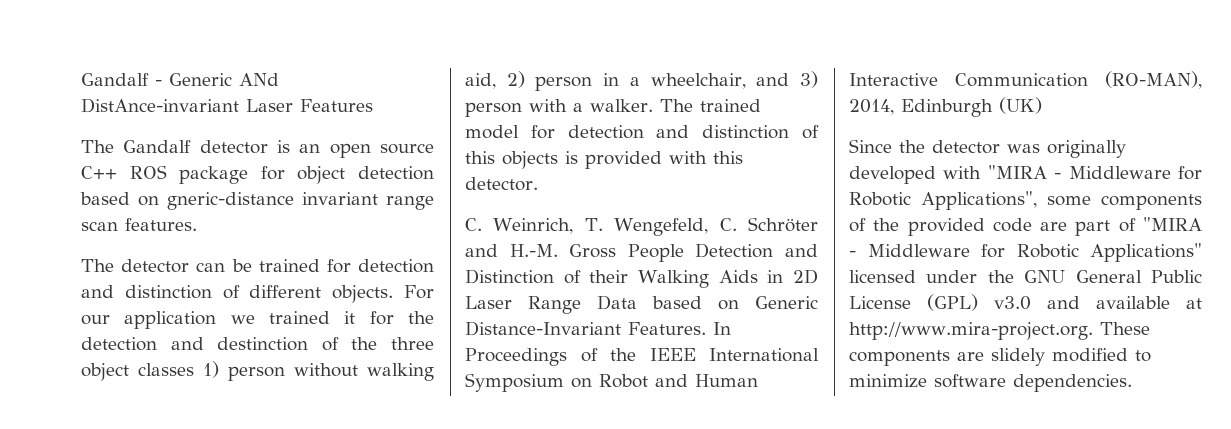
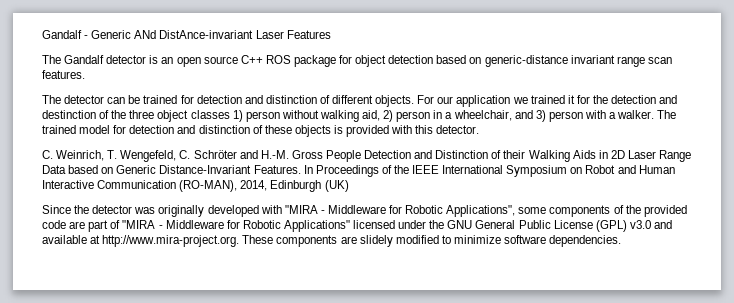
- The Gandalf detector is an open source C++ ROS package for object detection based on gneric-distance invariant range scan features.
+ The Gandalf detector is an open source C++ ROS package for object detection based on generic-distance invariant range scan features.
- The trained model for detection and distinction of this objects is provided with this detector.
+ The trained model for detection and distinction of these objects is provided with this detector.

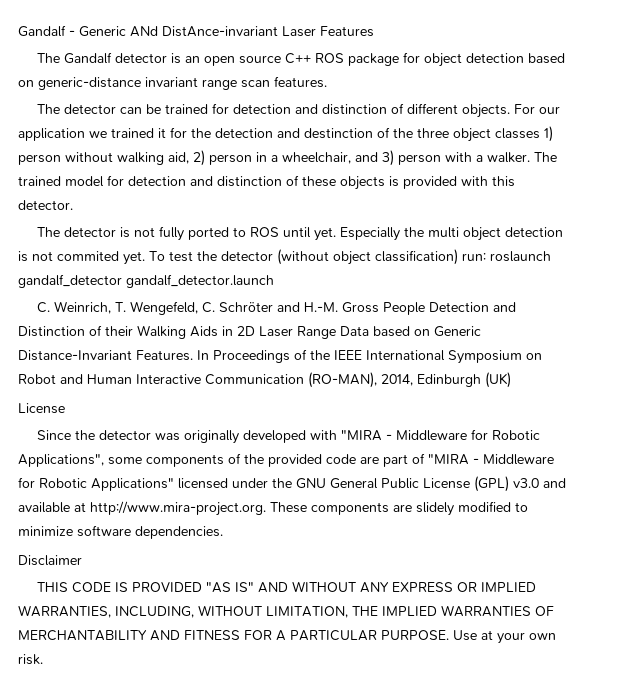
+ The detector is not fully ported to ROS until yet. Especially the multi object detection is not commited yet. To test the detector (without object classification) run: roslaunch gandalf_detector gandalf_detector.launch
  In Proceedings of the IEEE International Symposium on Robot and Human Interactive Communication (RO-MAN), 2014, Edinburgh (UK)
+ License
+ Disclaimer
+ THIS CODE IS PROVIDED "AS IS" AND WITHOUT ANY EXPRESS OR IMPLIED WARRANTIES, INCLUDING, WITHOUT LIMITATION, THE IMPLIED WARRANTIES OF MERCHANTABILITY AND FITNESS FOR A PARTICULAR PURPOSE. Use at your own risk.

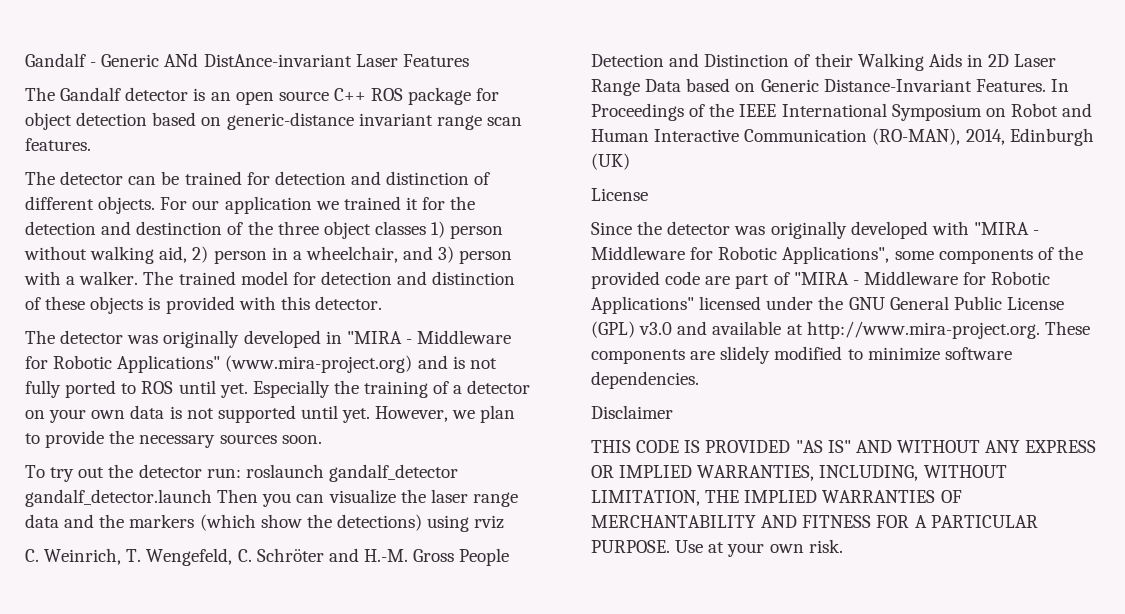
- The detector is not fully ported to ROS until yet.
+ The detector was originally developed in "MIRA - Middleware for Robotic Applications" (www.mira-project.org) and is not fully ported to ROS until yet.
- Especially the multi object detection is not commited yet. To test the detector (without object classification) run: roslaunch gandalf_detector gandalf_detector.launch
+ Especially the training of a detector on your own data is not supported until yet. However, we plan to provide the necessary sources soon.
+ To try out the detector run: roslaunch gandalf_detector gandalf_detector.launch Then you can visualize the laser range data and the markers (which show the detections) using rviz

